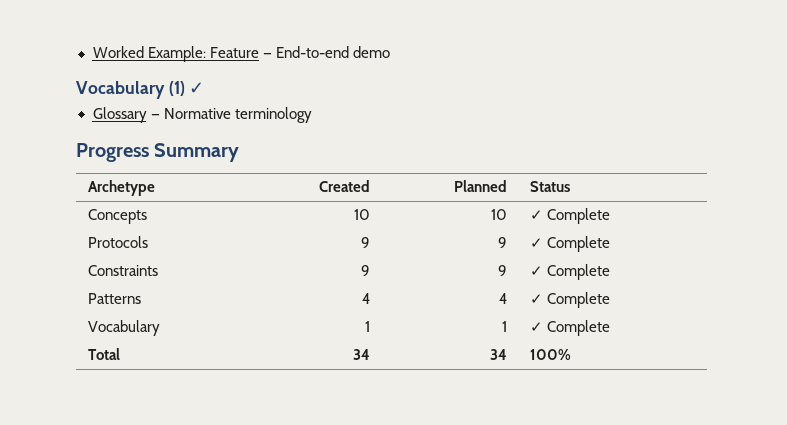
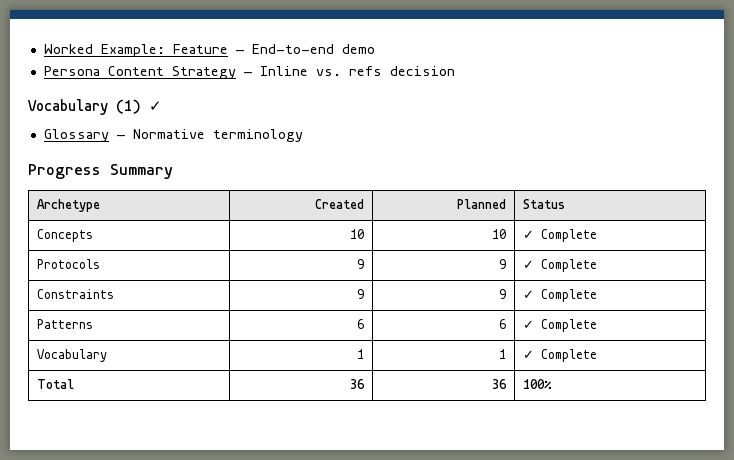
+ Persona Content Strategy — Inline vs. refs decision
- Patterns | 4 | 4 | ✓ Complete
+ Patterns | 6 | 6 | ✓ Complete
- Total | 34 | 34 | 100%
+ Total | 36 | 36 | 100%

